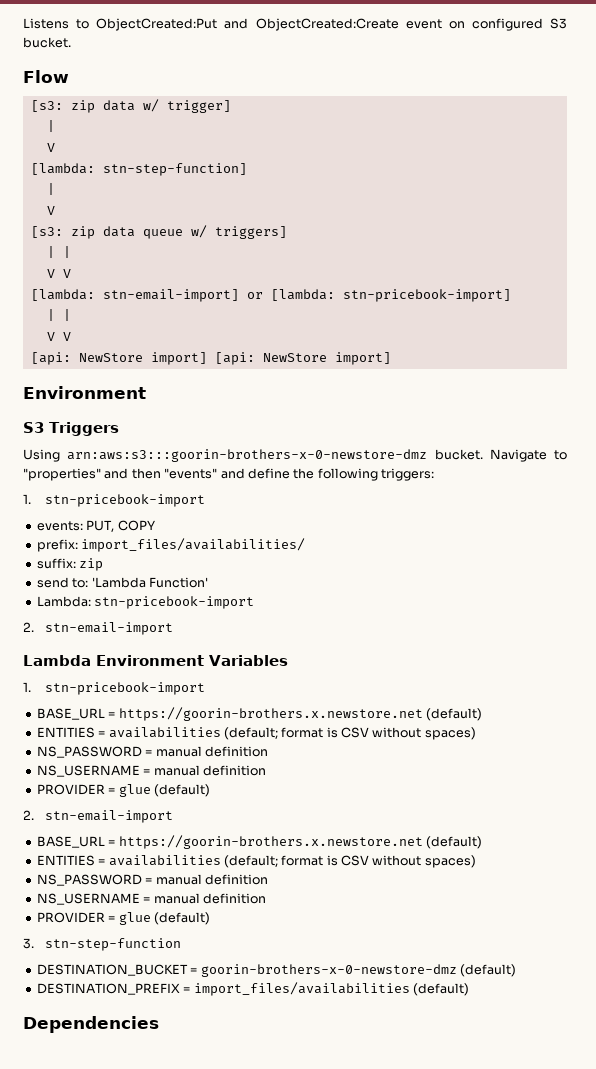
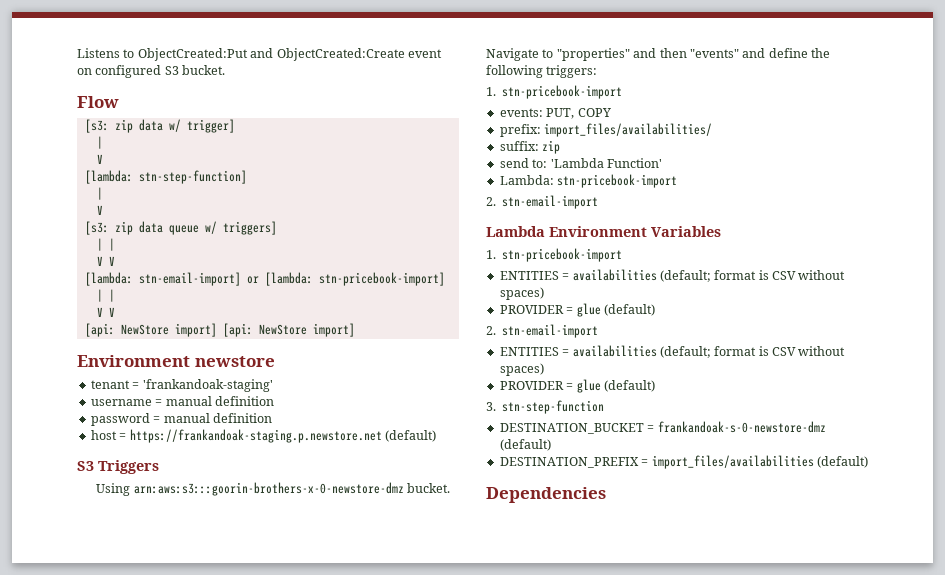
  [api: NewStore import] [api: NewStore import]
- Environment
+ Environment newstore
+ tenant = 'frankandoak-staging'
+ username = manual definition
+ password = manual definition
+ host = https://frankandoak-staging.p.newstore.net (default)
  Lambda Environment Variables
  1. stn-pricebook-import
- BASE_URL = https://goorin-brothers.x.newstore.net (default)
  ENTITIES = availabilities (default; format is CSV without spaces)
- NS_PASSWORD = manual definition
- NS_USERNAME = manual definition
  PROVIDER = glue (default)
  2. stn-email-import
- BASE_URL = https://goorin-brothers.x.newstore.net (default)
  ENTITIES = availabilities (default; format is CSV without spaces)
- NS_PASSWORD = manual definition
- NS_USERNAME = manual definition
- DESTINATION_BUCKET = goorin-brothers-x-0-newstore-dmz (default)
+ DESTINATION_BUCKET = frankandoak-s-0-newstore-dmz (default)

